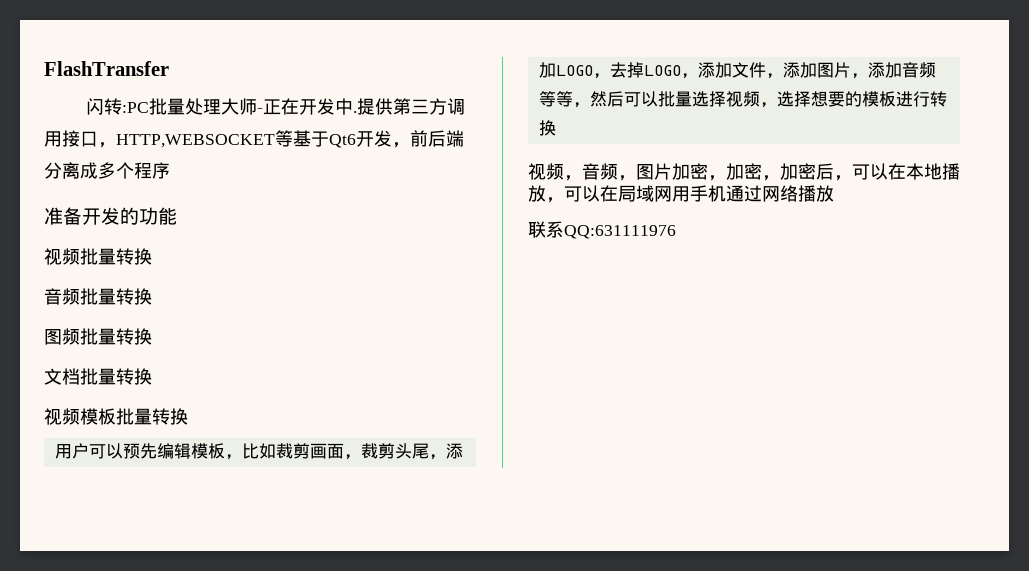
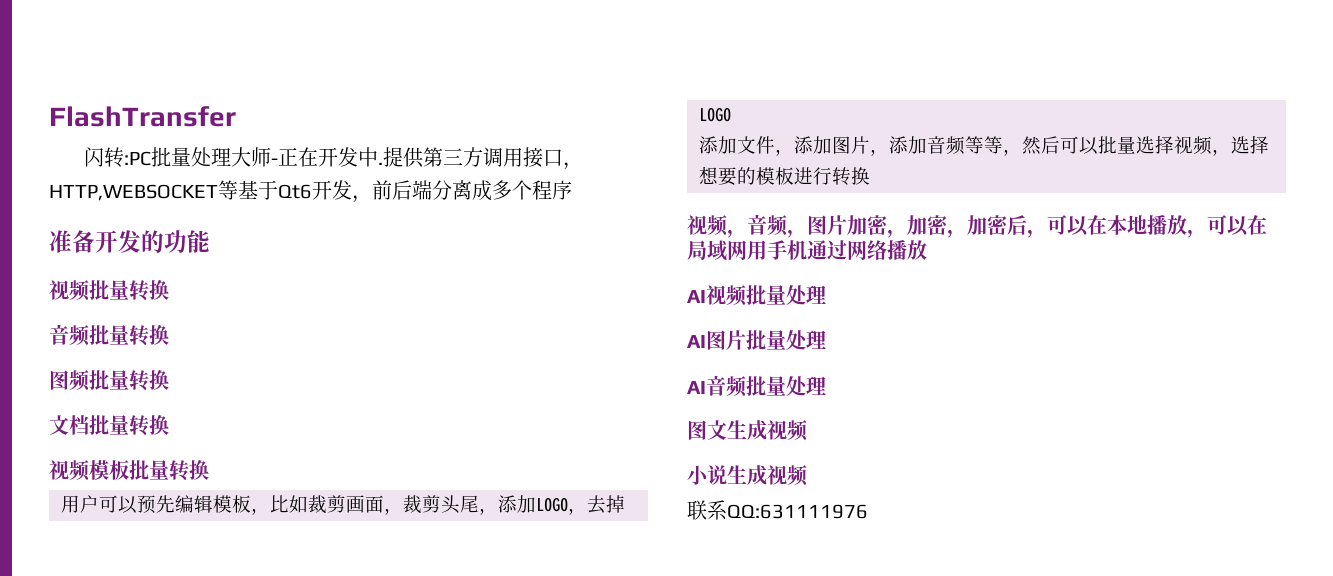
- 用户可以预先编辑模板，比如裁剪画面，裁剪头尾，添加LOGO，去掉LOGO，添加文件，添加图片，添加音频等等，然后可以批量选择视频，选择想要的模板进行转换
+ 用户可以预先编辑模板，比如裁剪画面，裁剪头尾，添加LOGO，去掉LOGO
+ 添加文件，添加图片，添加音频等等，然后可以批量选择视频，选择想要的模板进行转换
+ AI视频批量处理
+ AI图片批量处理
+ AI音频批量处理
+ 图文生成视频
+ 小说生成视频

